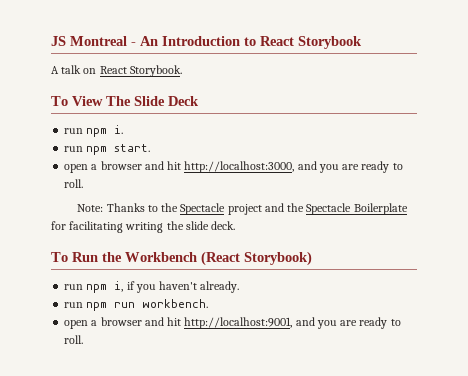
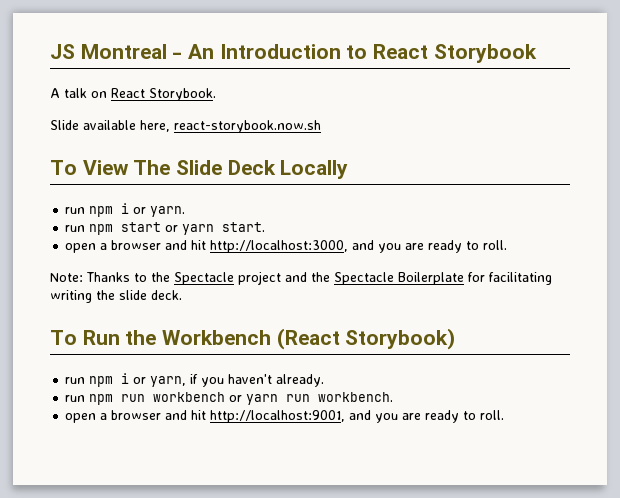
+ Slide available here, react-storybook.now.sh
- To View The Slide Deck
- run npm i.
- run npm start.
+ To View The Slide Deck Locally
+ run npm i or yarn.
+ run npm start or yarn start.
- run npm i, if you haven't already.
+ run npm i or yarn, if you haven't already.
- run npm run workbench.
+ run npm run workbench or yarn run workbench.

